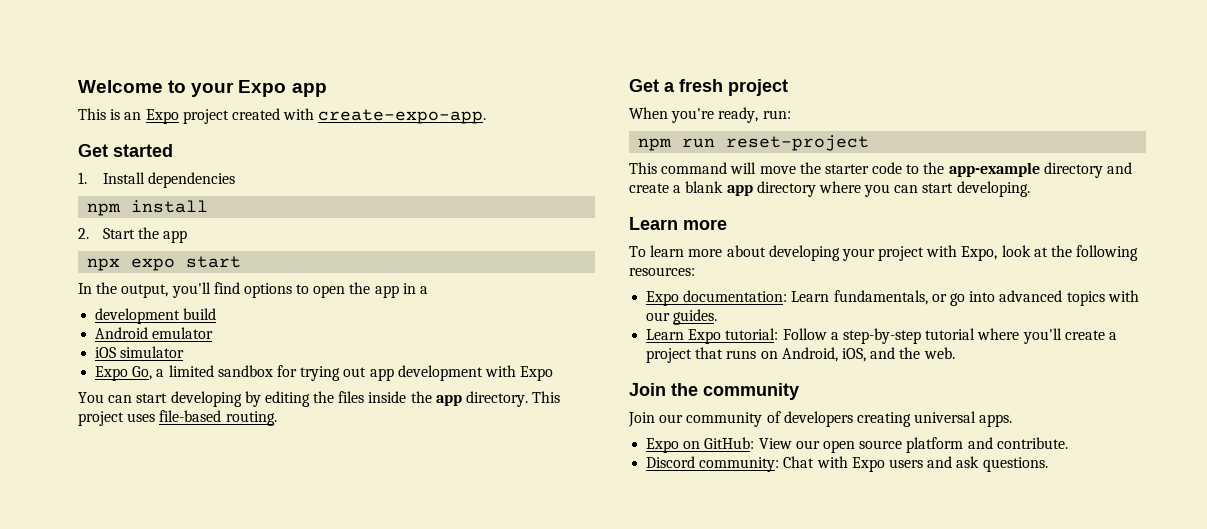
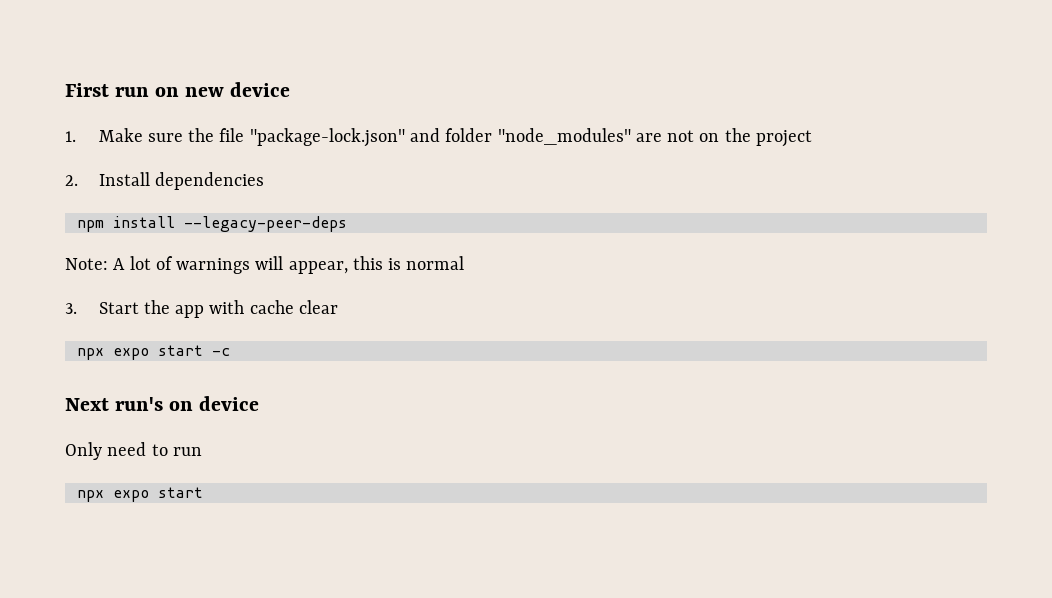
- Welcome to your Expo app
- This is an Expo project created with create-expo-app.
- Get started
- 1. Install dependencies
- npm install
- 2. Start the app
+ First run on new device
+ 1. Make sure the file "package-lock.json" and folder "node_modules" are not on the project
+ 2. Install dependencies
+ npm install --legacy-peer-deps
+ Note: A lot of warnings will appear, this is normal
+ 3. Start the app with cache clear
+ npx expo start -c
+ Next run's on device
+ Only need to run
  npx expo start
- In the output, you'll find options to open the app in a
- development build
- Android emulator
- iOS simulator
- Expo Go, a limited sandbox for trying out app development with Expo
- You can start developing by editing the files inside the app directory. This project uses file-based routing.
- Get a fresh project
- When you're ready, run:
- npm run reset-project
- This command will move the starter code to the app-example directory and create a blank app directory where you can start developing.
- Learn more
- To learn more about developing your project with Expo, look at the following resources:
- Expo documentation: Learn fundamentals, or go into advanced topics with our guides.
- Learn Expo tutorial: Follow a step-by-step tutorial where you'll create a project that runs on Android, iOS, and the web.
- Join the community
- Join our community of developers creating universal apps.
- Expo on GitHub: View our open source platform and contribute.
- Discord community: Chat with Expo users and ask questions.

